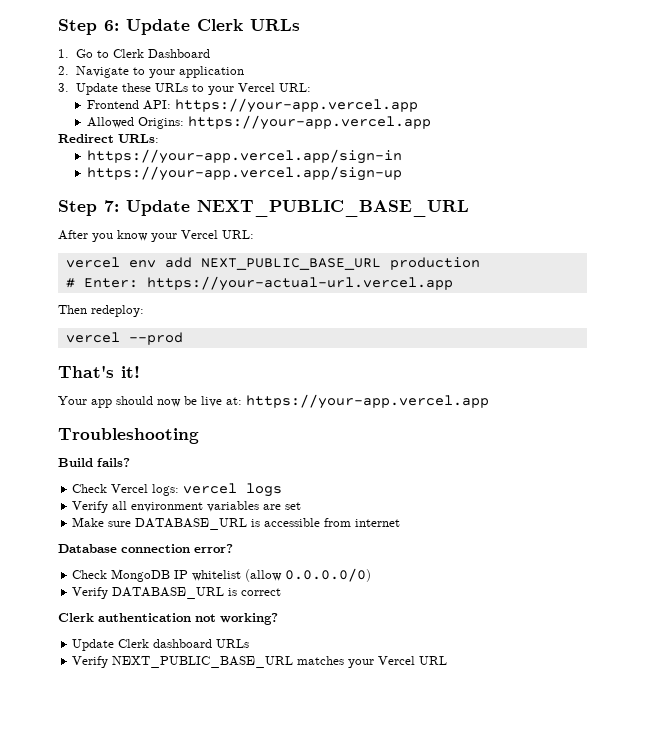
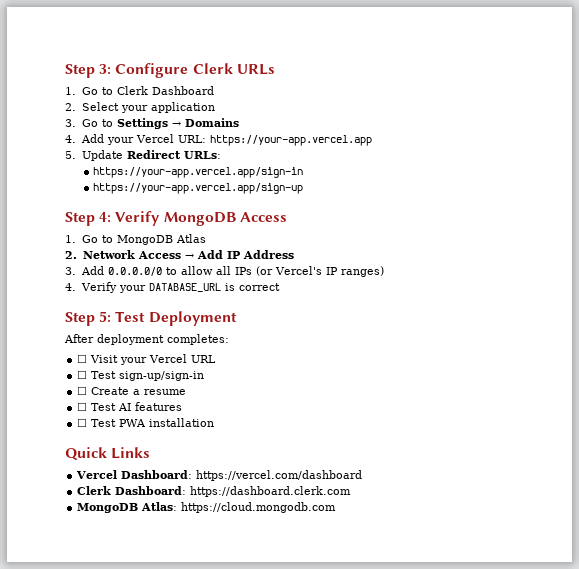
- Step 6: Update Clerk URLs
+ Step 3: Configure Clerk URLs
- 2. Navigate to your application
+ 2. Select your application
- 3. Update these URLs to your Vercel URL:
- Frontend API: https://your-app.vercel.app
- Allowed Origins: https://your-app.vercel.app
- Redirect URLs:
+ 3. Go to Settings → Domains
+ 4. Add your Vercel URL: https://your-app.vercel.app
+ 5. Update Redirect URLs:
- Step 7: Update NEXT_PUBLIC_BASE_URL
- After you know your Vercel URL:
- vercel env add NEXT_PUBLIC_BASE_URL production
- # Enter: https://your-actual-url.vercel.app
- Then redeploy:
- vercel --prod
- That's it!
- Your app should now be live at: https://your-app.vercel.app
- Troubleshooting
- Build fails?
- Check Vercel logs: vercel logs
- Verify all environment variables are set
- Make sure DATABASE_URL is accessible from internet
- Database connection error?
- Check MongoDB IP whitelist (allow 0.0.0.0/0)
- Verify DATABASE_URL is correct
- Clerk authentication not working?
- Update Clerk dashboard URLs
- Verify NEXT_PUBLIC_BASE_URL matches your Vercel URL
+ Step 4: Verify MongoDB Access
+ 1. Go to MongoDB Atlas
+ 2. Network Access → Add IP Address
+ 3. Add 0.0.0.0/0 to allow all IPs (or Vercel's IP ranges)
+ 4. Verify your DATABASE_URL is correct
+ Step 5: Test Deployment
+ After deployment completes:
+ ☐ Visit your Vercel URL
+ ☐ Test sign-up/sign-in
+ ☐ Create a resume
+ ☐ Test AI features
+ ☐ Test PWA installation
+ Quick Links
+ Vercel Dashboard: https://vercel.com/dashboard
+ Clerk Dashboard: https://dashboard.clerk.com
+ MongoDB Atlas: https://cloud.mongodb.com

